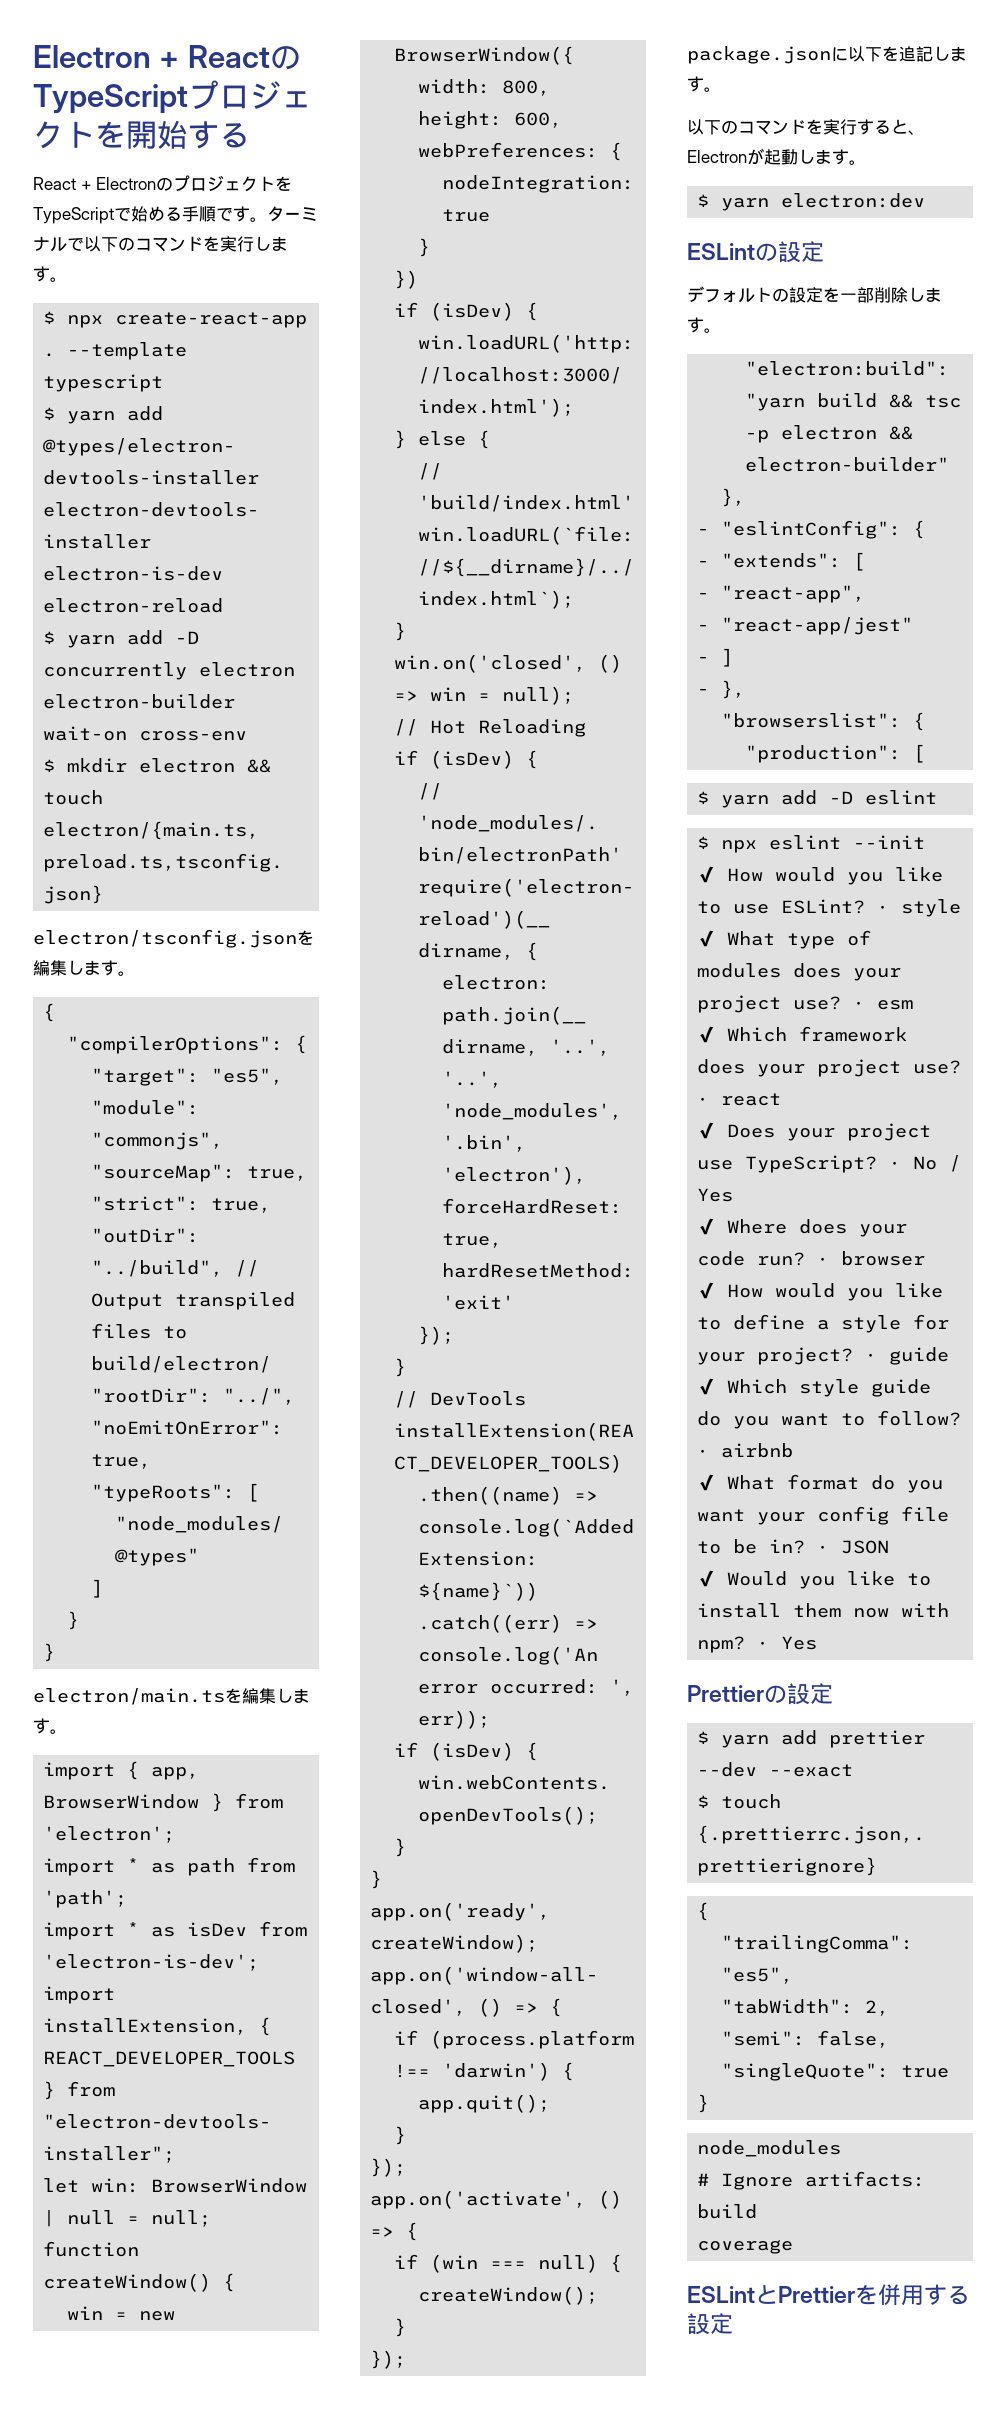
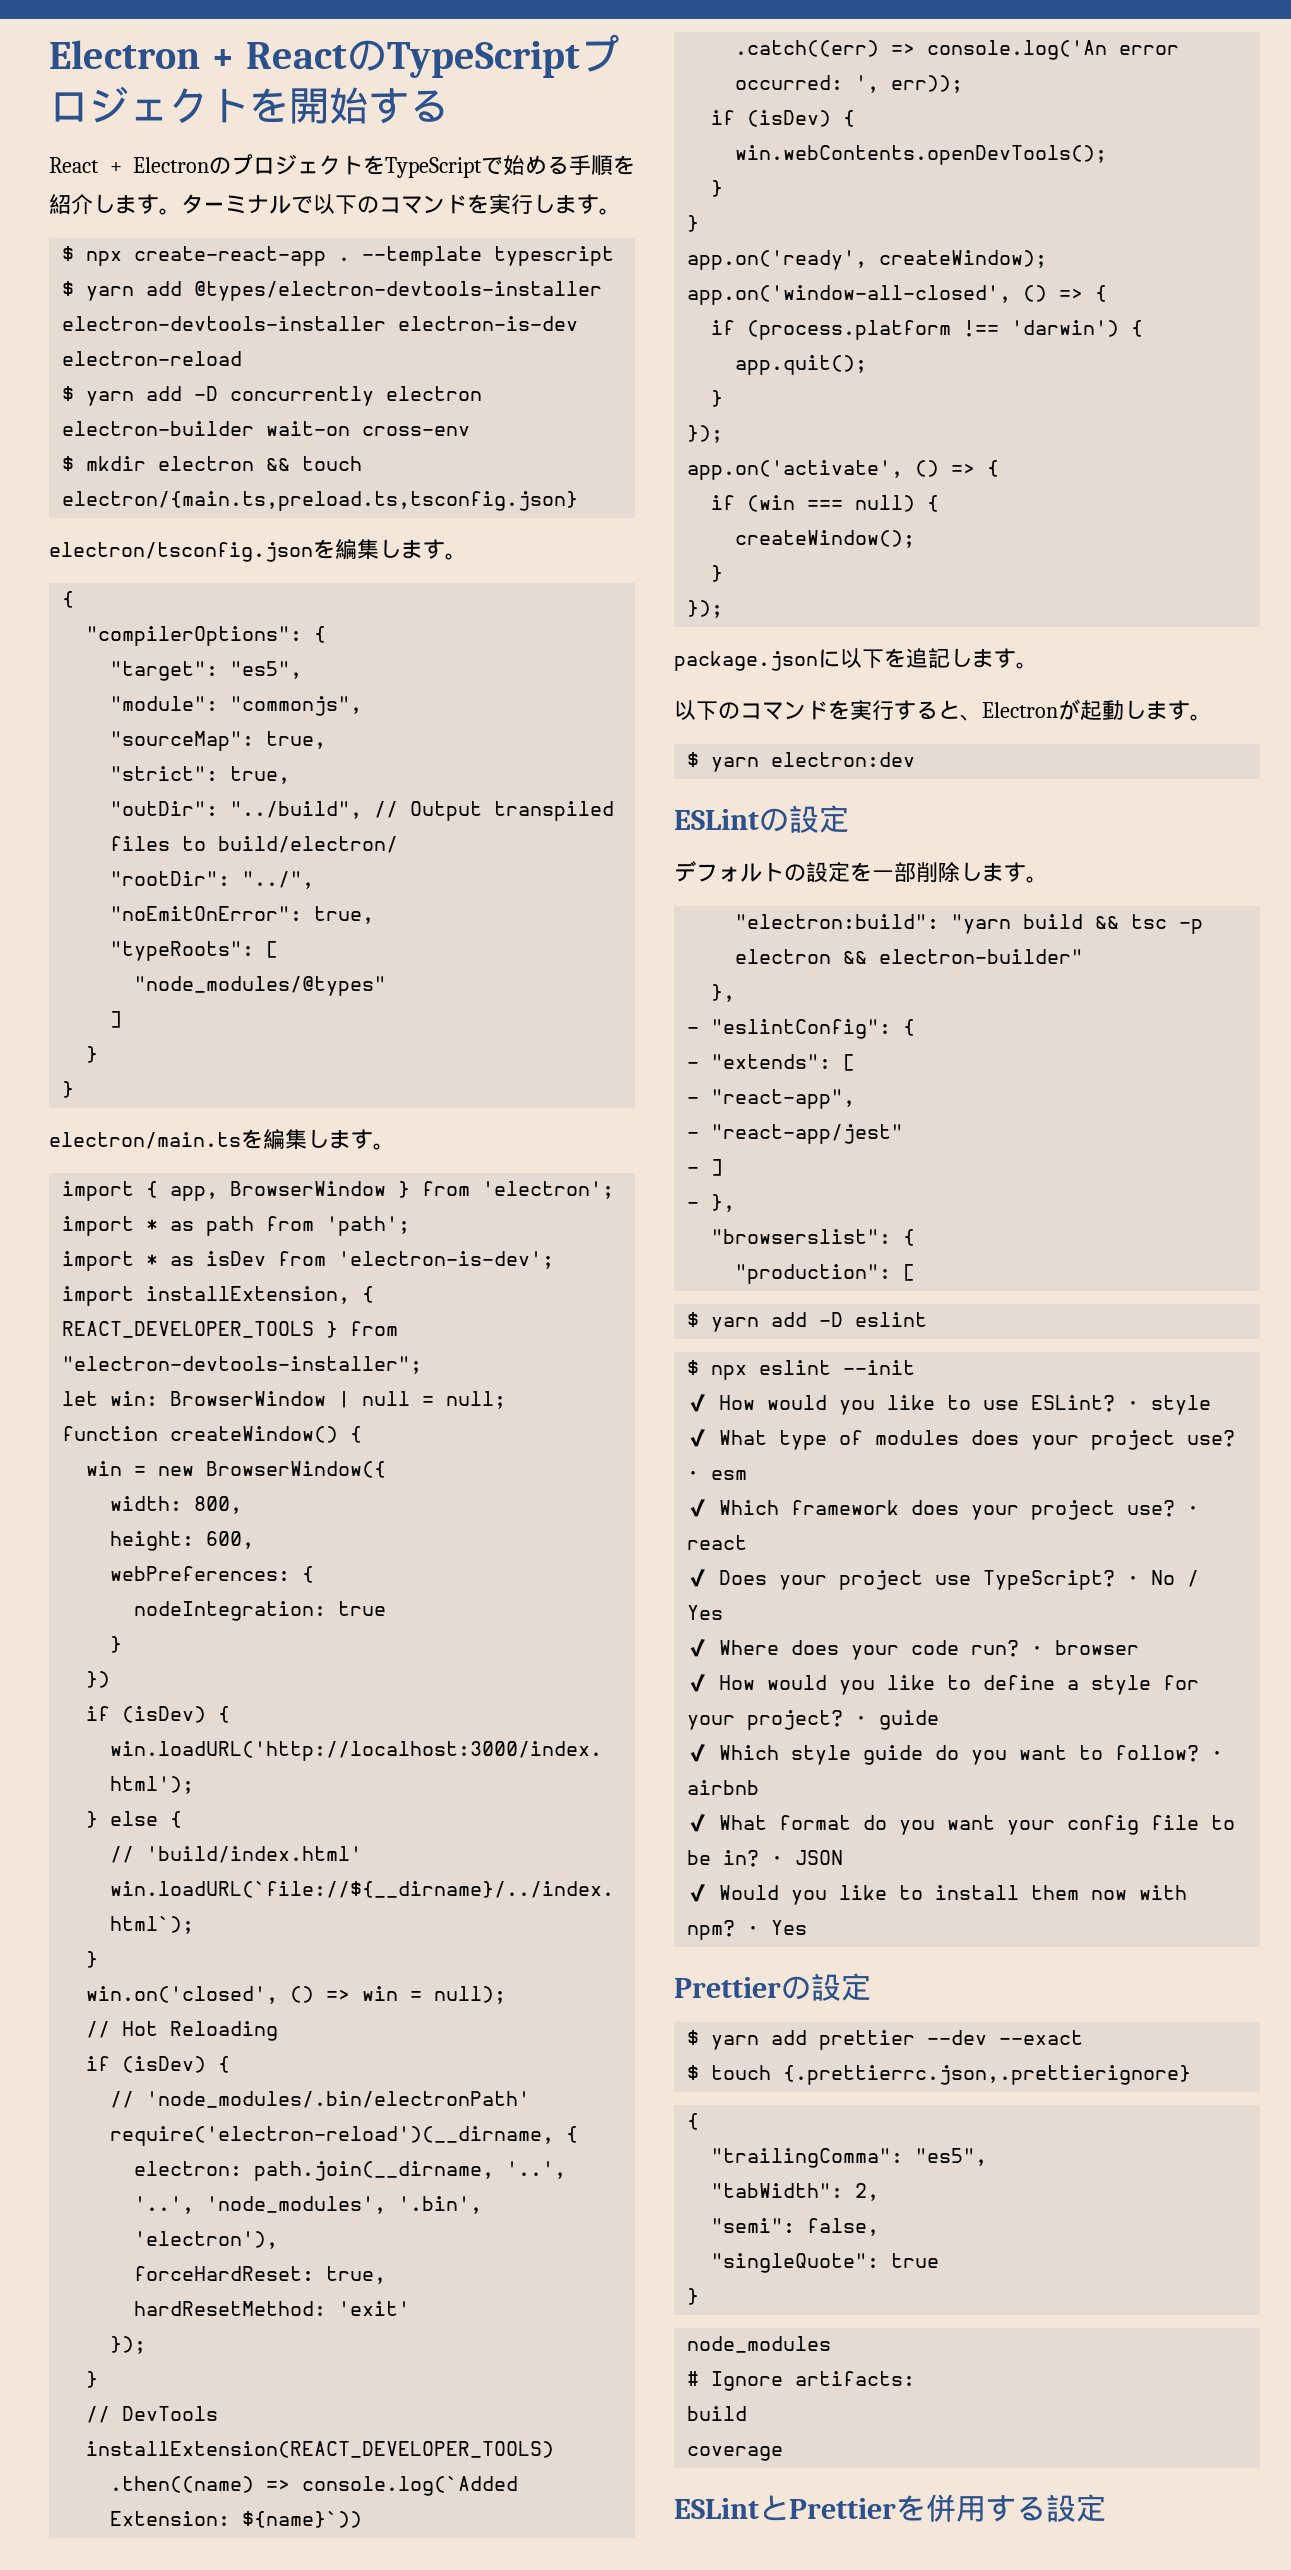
- React + ElectronのプロジェクトをTypeScriptで始める手順です。
+ React + ElectronのプロジェクトをTypeScriptで始める手順を紹介します。

